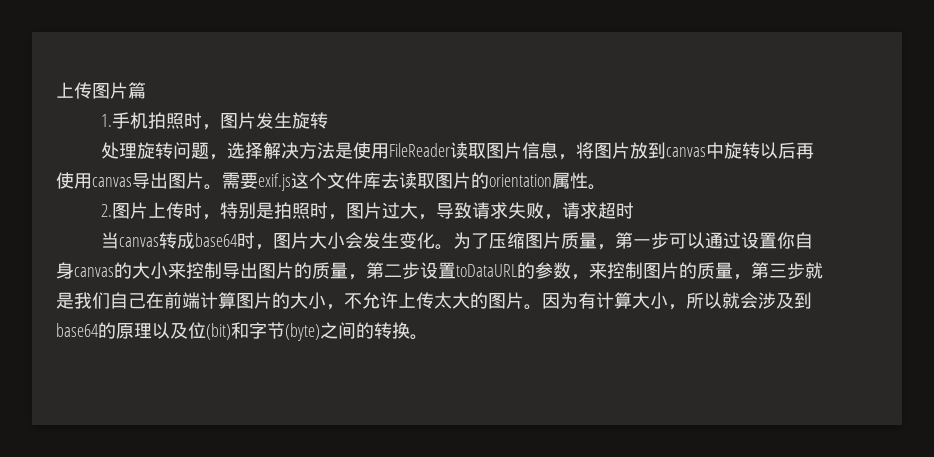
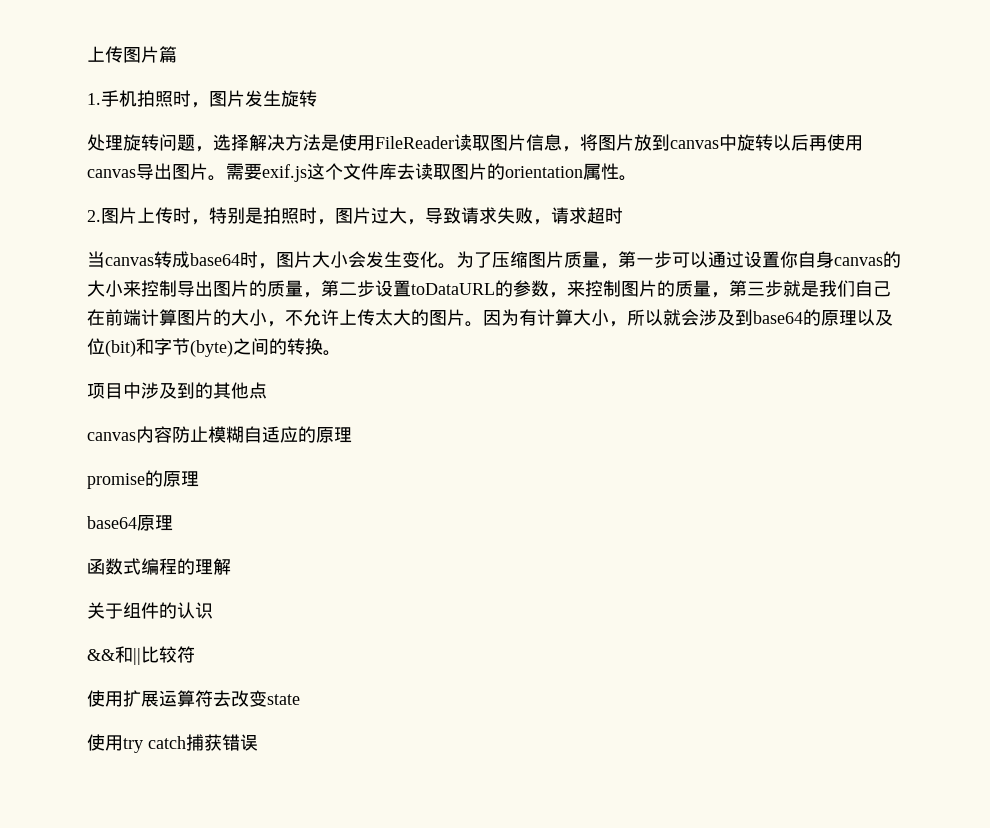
+ 项目中涉及到的其他点
+ canvas内容防止模糊自适应的原理
+ promise的原理
+ base64原理
+ 函数式编程的理解
+ 关于组件的认识
+ &&和||比较符
+ 使用扩展运算符去改变state
+ 使用try catch捕获错误

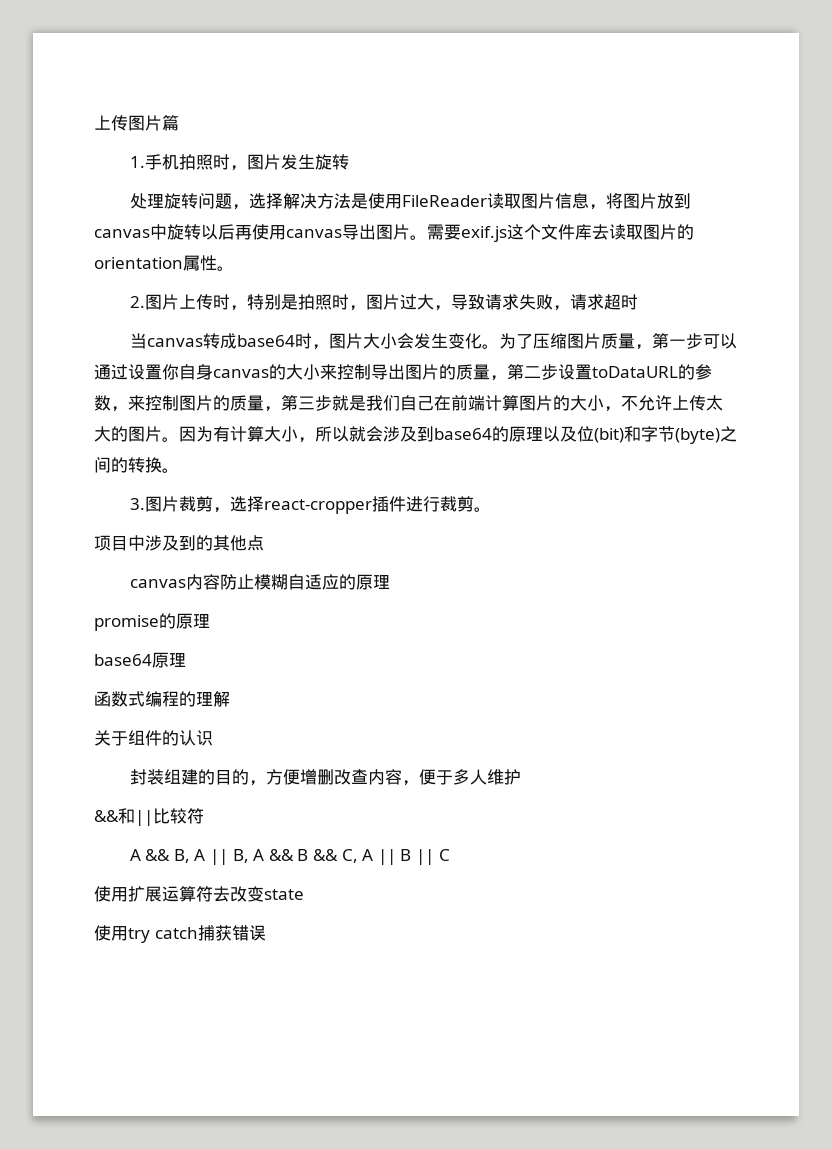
+ 3.图片裁剪，选择react-cropper插件进行裁剪。
+ 封装组建的目的，方便增删改查内容，便于多人维护
  &&和||比较符
+ A && B, A || B, A && B && C, A || B || C

